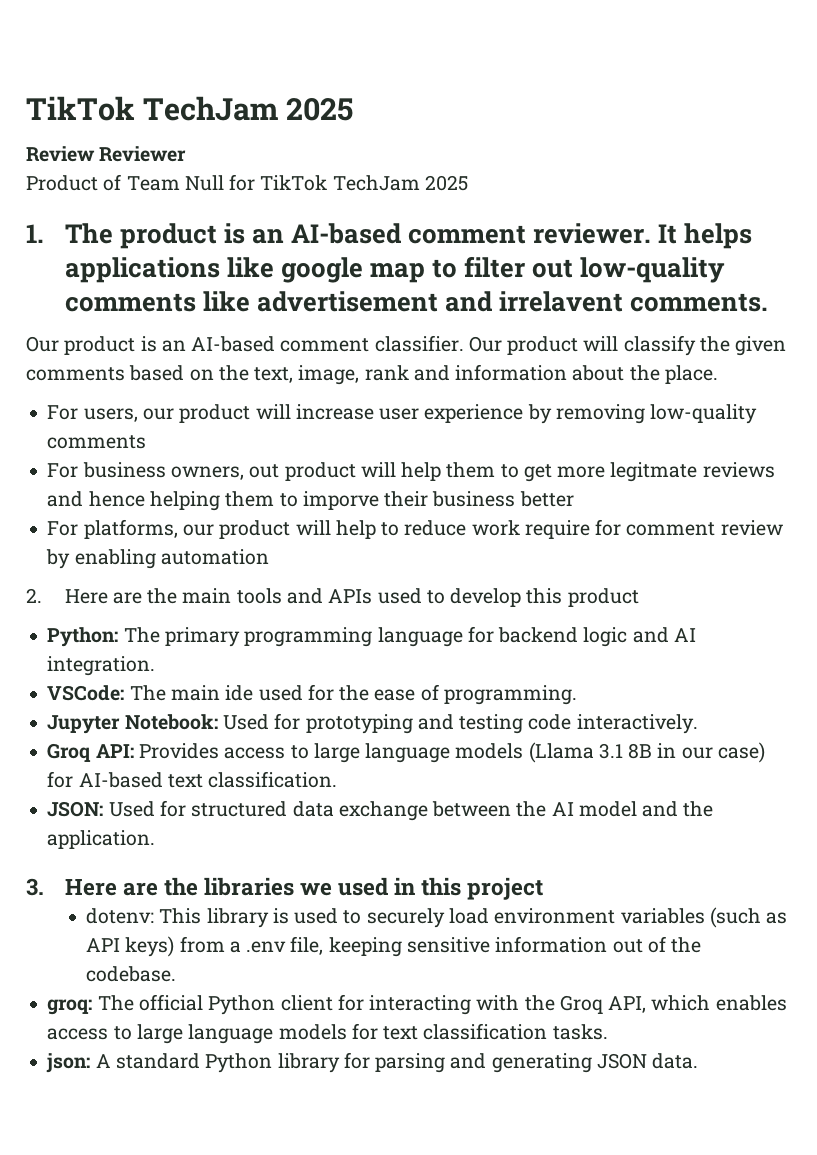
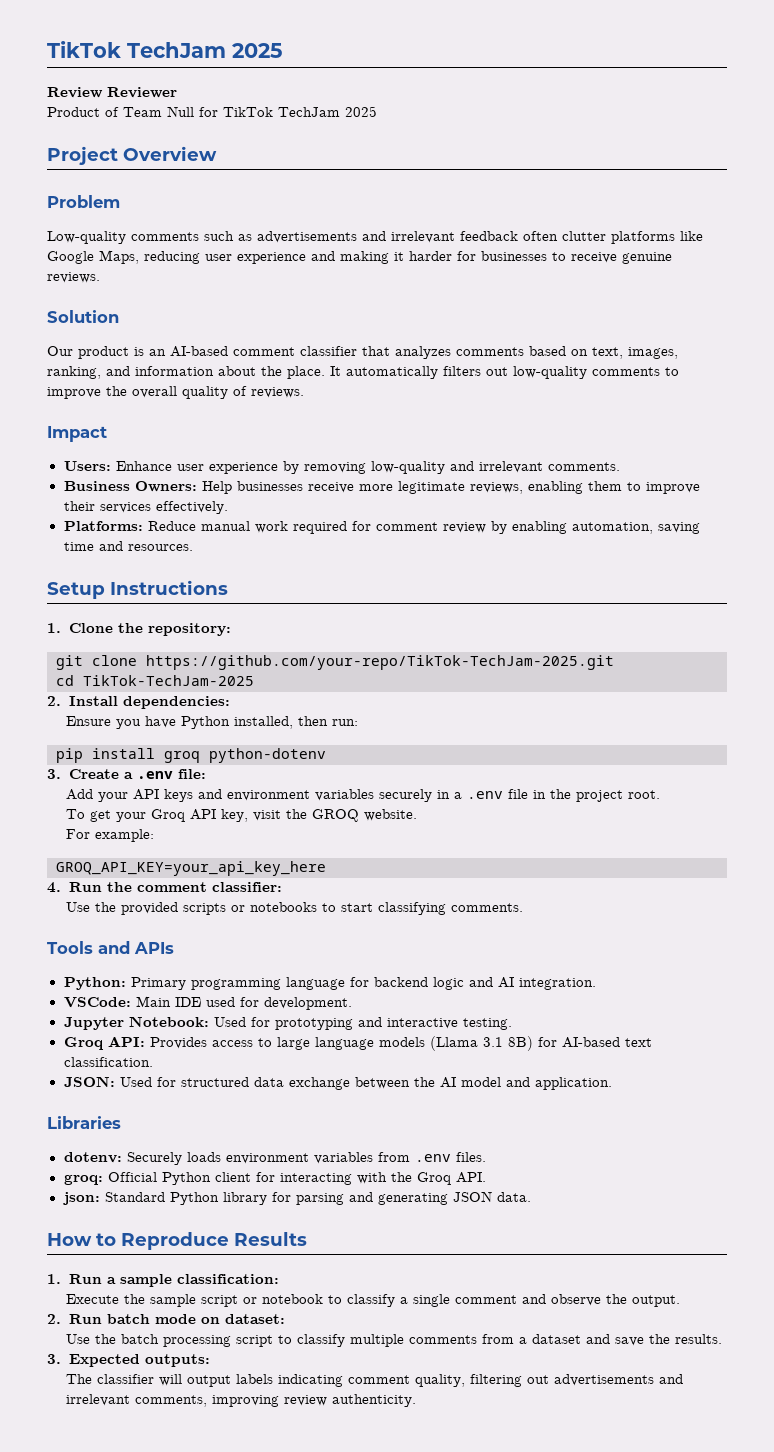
- 1. The product is an AI-based comment reviewer. It helps applications like google map to filter out low-quality comments like advertisement and irrelavent comments.
+ Project Overview
+ Problem
+ Low-quality comments such as advertisements and irrelevant feedback often clutter platforms like Google Maps, reducing user experience and making it harder for businesses to receive genuine reviews.
+ Solution
- Our product is an AI-based comment classifier. Our product will classify the given comments based on the text, image, rank and information about the place.
- For users, our product will increase user experience by removing low-quality comments
- For business owners, out product will help them to get more legitmate reviews and hence helping them to imporve their business better
- For platforms, our product will help to reduce work require for comment review by enabling automation
- 2. Here are the main tools and APIs used to develop this product
+ Our product is an AI-based comment classifier that analyzes comments based on text, images, ranking, and information about the place. It automatically filters out low-quality comments to improve the overall quality of reviews.
+ Impact
+ Users: Enhance user experience by removing low-quality and irrelevant comments.
+ Business Owners: Help businesses receive more legitimate reviews, enabling them to improve their services effectively.
+ Platforms: Reduce manual work required for comment review by enabling automation, saving time and resources.
+ Setup Instructions
+ 1. Clone the repository:
+ git clone https://github.com/your-repo/TikTok-TechJam-2025.git
+ cd TikTok-TechJam-2025
+ 2. Install dependencies:
+ Ensure you have Python installed, then run:
+ pip install groq python-dotenv
+ 3. Create a .env file:
+ Add your API keys and environment variables securely in a .env file in the project root.
+ To get your Groq API key, visit the GROQ website.
+ For example:
+ GROQ_API_KEY=your_api_key_here
+ 4. Run the comment classifier:
+ Use the provided scripts or notebooks to start classifying comments.
+ Tools and APIs
- Python: The primary programming language for backend logic and AI integration.
+ Python: Primary programming language for backend logic and AI integration.
- VSCode: The main ide used for the ease of programming.
+ VSCode: Main IDE used for development.
- Jupyter Notebook: Used for prototyping and testing code interactively.
+ Jupyter Notebook: Used for prototyping and interactive testing.
- Groq API: Provides access to large language models (Llama 3.1 8B in our case) for AI-based text classification.
+ Groq API: Provides access to large language models (Llama 3.1 8B) for AI-based text classification.
- JSON: Used for structured data exchange between the AI model and the application.
+ JSON: Used for structured data exchange between the AI model and application.
- 3. Here are the libraries we used in this project
- dotenv: This library is used to securely load environment variables (such as API keys) from a .env file, keeping sensitive information out of the codebase.
+ Libraries
+ dotenv: Securely loads environment variables from .env files.
- groq: The official Python client for interacting with the Groq API, which enables access to large language models for text classification tasks.
+ groq: Official Python client for interacting with the Groq API.
- json: A standard Python library for parsing and generating JSON data.
+ json: Standard Python library for parsing and generating JSON data.
+ How to Reproduce Results
+ 1. Run a sample classification:
+ Execute the sample script or notebook to classify a single comment and observe the output.
+ 2. Run batch mode on dataset:
+ Use the batch processing script to classify multiple comments from a dataset and save the results.
+ 3. Expected outputs:
+ The classifier will output labels indicating comment quality, filtering out advertisements and irrelevant comments, improving review authenticity.

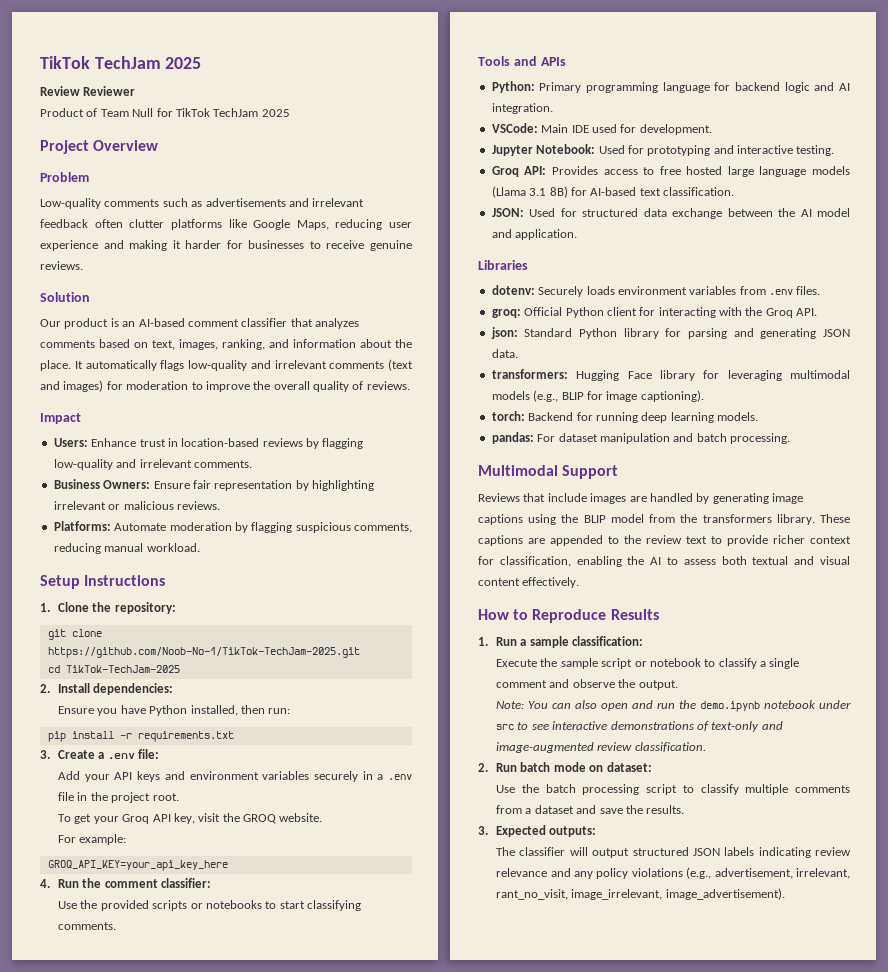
- It automatically filters out low-quality comments to improve the overall quality of reviews.
+ It automatically flags low-quality and irrelevant comments (text and images) for moderation to improve the overall quality of reviews.
- Users: Enhance user experience by removing low-quality and irrelevant comments.
+ Users: Enhance trust in location-based reviews by flagging low-quality and irrelevant comments.
- Business Owners: Help businesses receive more legitimate reviews, enabling them to improve their services effectively.
- Platforms: Reduce manual work required for comment review by enabling automation, saving time and resources.
+ Business Owners: Ensure fair representation by highlighting irrelevant or malicious reviews.
+ Platforms: Automate moderation by flagging suspicious comments, reducing manual workload.
- git clone https://github.com/your-repo/TikTok-TechJam-2025.git
+ git clone https://github.com/Noob-No-1/TikTok-TechJam-2025.git
- pip install groq python-dotenv
+ pip install -r requirements.txt
- Groq API: Provides access to large language models (Llama 3.1 8B) for AI-based text classification.
+ Groq API: Provides access to free hosted large language models (Llama 3.1 8B) for AI-based text classification.
+ transformers: Hugging Face library for leveraging multimodal models (e.g., BLIP for image captioning).
+ torch: Backend for running deep learning models.
+ pandas: For dataset manipulation and batch processing.
+ Multimodal Support
+ Reviews that include images are handled by generating image captions using the BLIP model from the transformers library. These captions are appended to the review text to provide richer context for classification, enabling the AI to assess both textual and visual content effectively.
+ Note: You can also open and run the demo.ipynb notebook under src to see interactive demonstrations of text-only and image-augmented review classification.
- The classifier will output labels indicating comment quality, filtering out advertisements and irrelevant comments, improving review authenticity.
+ The classifier will output structured JSON labels indicating review relevance and any policy violations (e.g., advertisement, irrelevant, rant_no_visit, image_irrelevant, image_advertisement).

